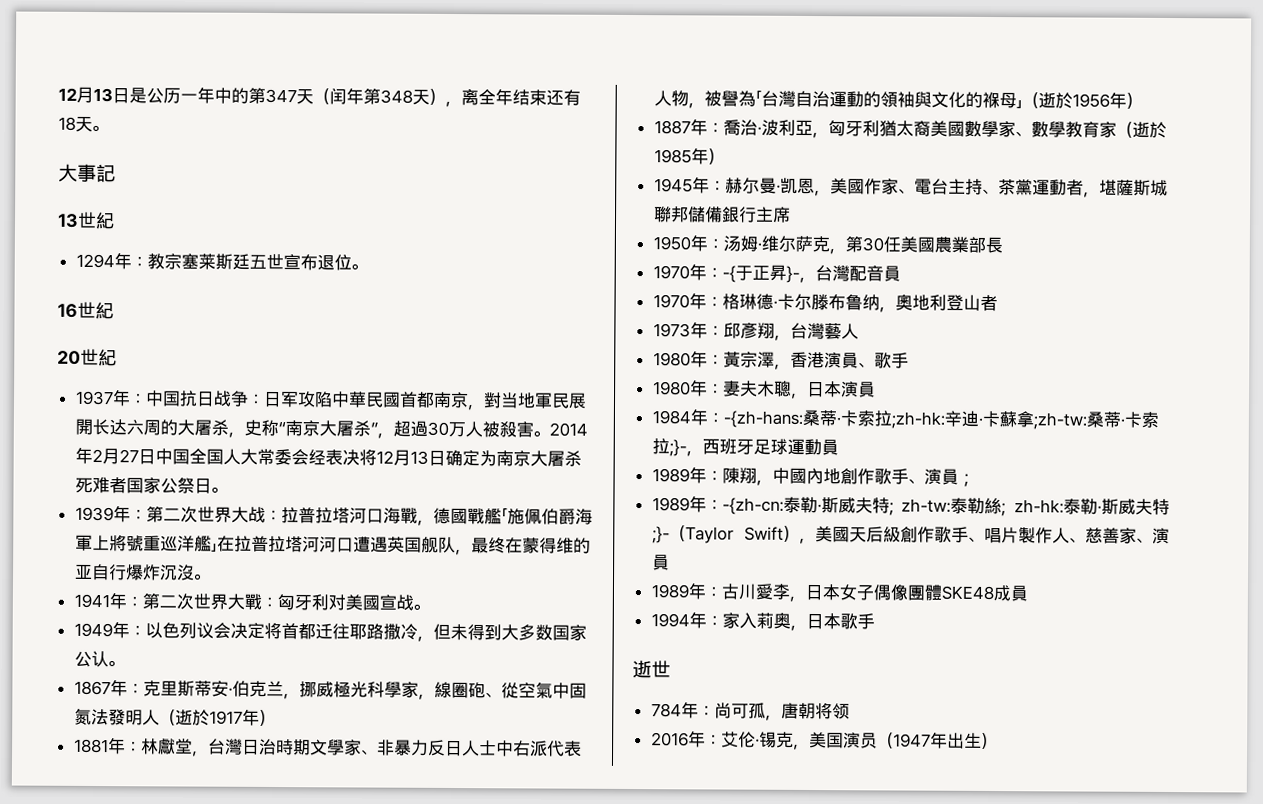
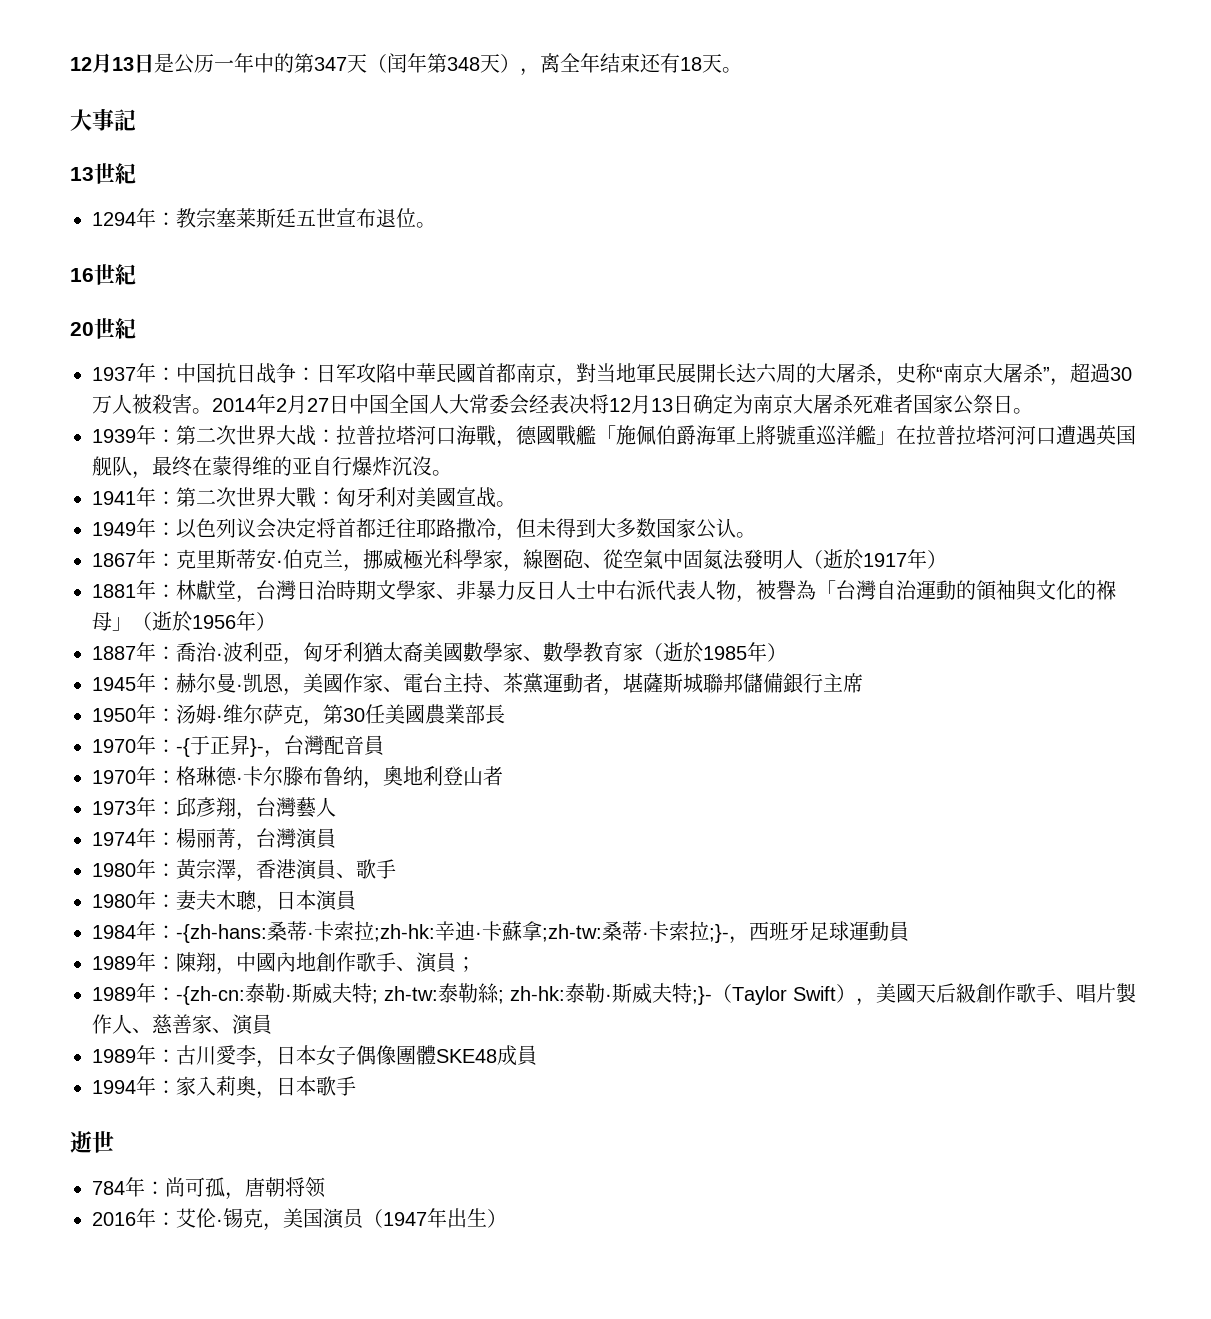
+ 1974年：楊丽菁，台灣演員

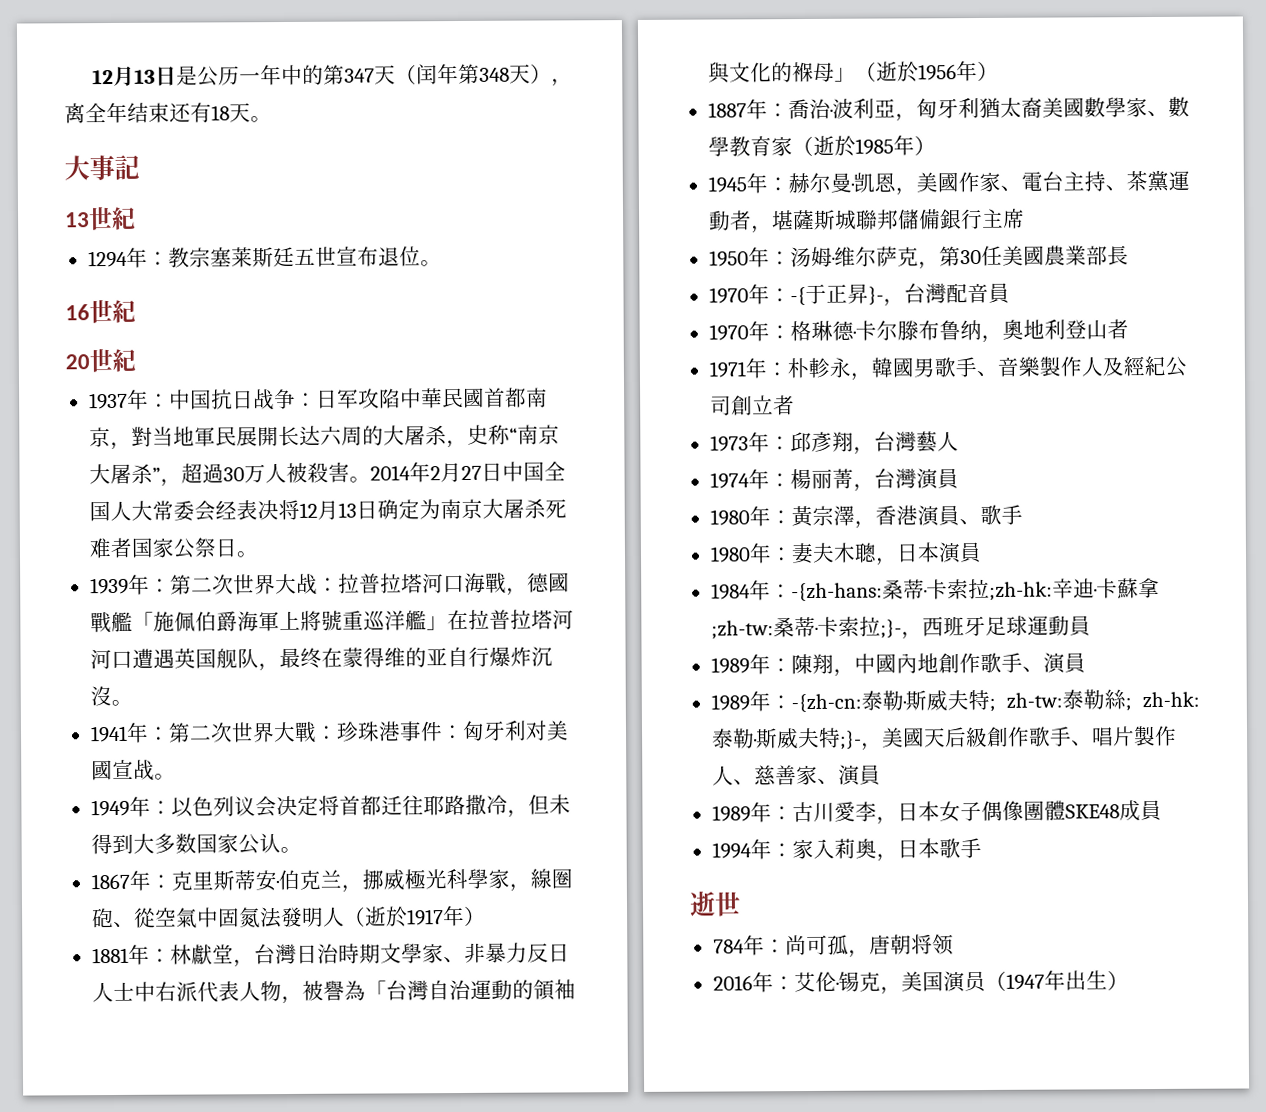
- 1941年：第二次世界大戰：匈牙利对美國宣战。
+ 1941年：第二次世界大戰：珍珠港事件：匈牙利对美國宣战。
+ 1971年：朴軫永，韓國男歌手、音樂製作人及經紀公司創立者
- 1989年：陳翔，中國內地創作歌手、演員；
+ 1989年：陳翔，中國內地創作歌手、演員
- 1989年：-{zh-cn:泰勒·斯威夫特; zh-tw:泰勒絲; zh-hk:泰勒·斯威夫特;}-（Taylor Swift），美國天后級創作歌手、唱片製作人、慈善家、演員
+ 1989年：-{zh-cn:泰勒·斯威夫特; zh-tw:泰勒絲; zh-hk:泰勒·斯威夫特;}-，美國天后級創作歌手、唱片製作人、慈善家、演員

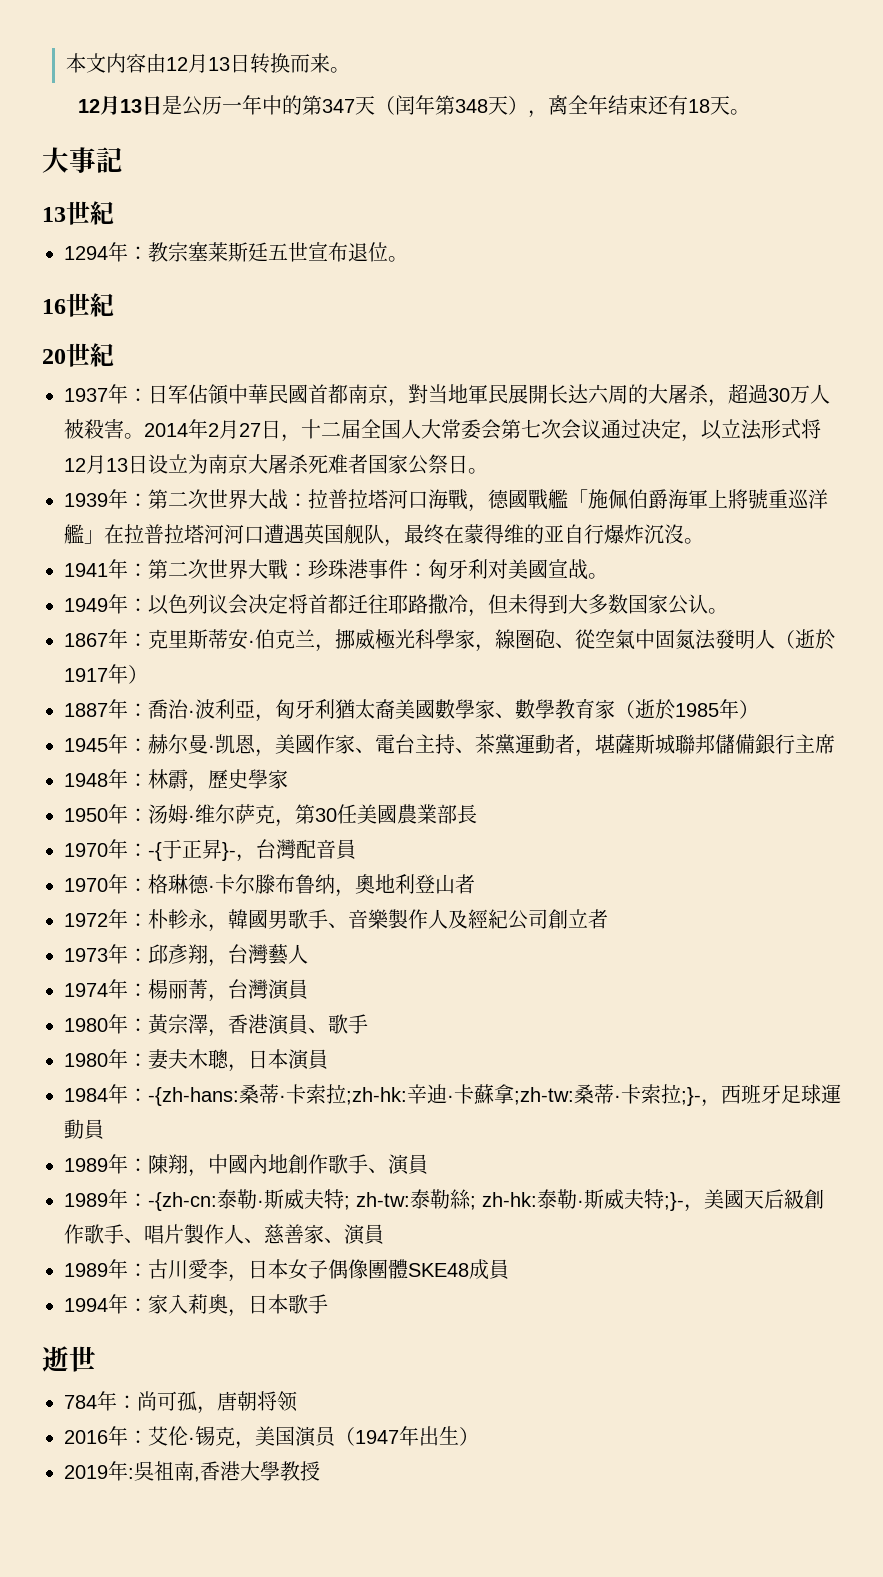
+ 本文内容由12月13日转换而来。
- 1937年：中国抗日战争：日军攻陷中華民國首都南京，對当地軍民展開长达六周的大屠杀，史称“南京大屠杀”，超過30万人被殺害。
+ 1937年：日军佔領中華民國首都南京，對当地軍民展開长达六周的大屠杀，超過30万人被殺害。
- 2014年2月27日中国全国人大常委会经表决将12月13日确定为南京大屠杀死难者国家公祭日。
+ 2014年2月27日，十二届全国人大常委会第七次会议通过决定，以立法形式将12月13日设立为南京大屠杀死难者国家公祭日。
- 1881年：林獻堂，台灣日治時期文學家、非暴力反日人士中右派代表人物，被譽為「台灣自治運動的領袖與文化的褓母」（逝於1956年）
+ 1948年：林霨，歷史學家
- 1971年：朴軫永，韓國男歌手、音樂製作人及經紀公司創立者
+ 1972年：朴軫永，韓國男歌手、音樂製作人及經紀公司創立者
+ 2019年:吳祖南,香港大學教授

